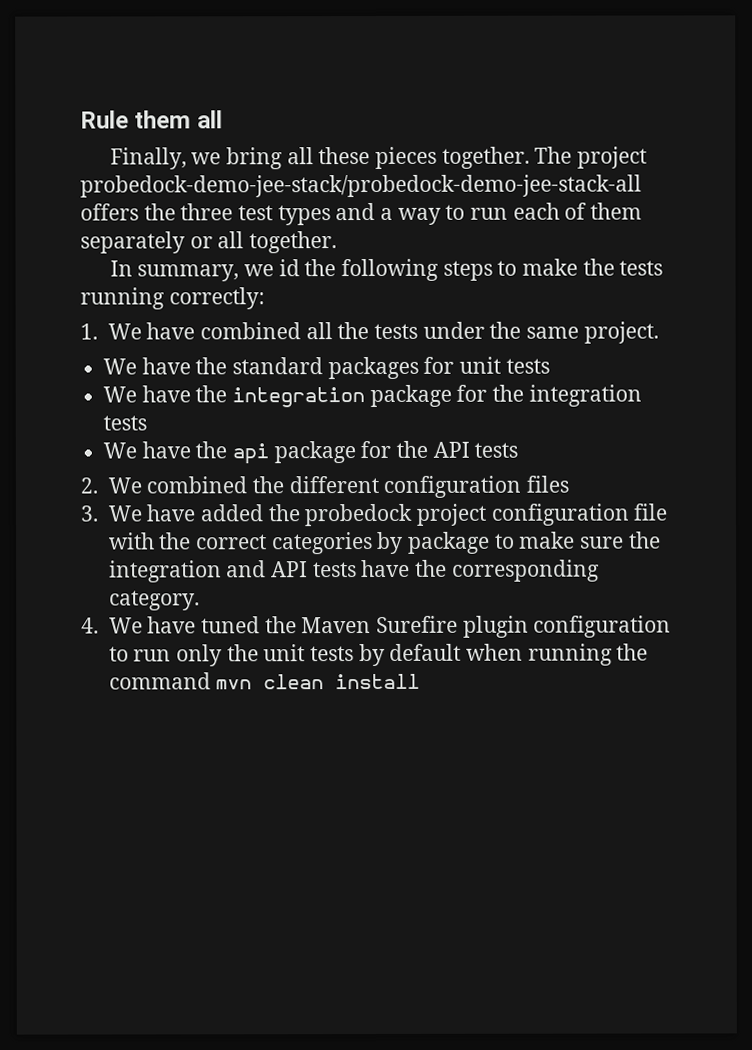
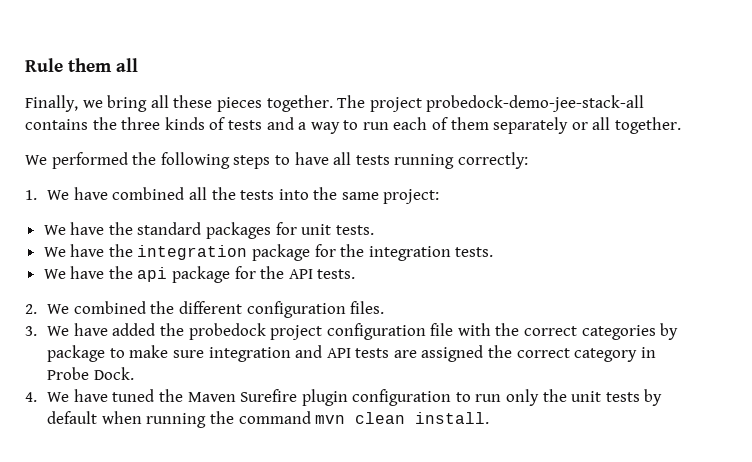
- The project probedock-demo-jee-stack/probedock-demo-jee-stack-all offers the three test types and a way to run each of them separately or all together.
+ The project probedock-demo-jee-stack-all contains the three kinds of tests and a way to run each of them separately or all together.
- In summary, we id the following steps to make the tests running correctly:
+ We performed the following steps to have all tests running correctly:
- 1. We have combined all the tests under the same project.
+ 1. We have combined all the tests into the same project:
- We have the standard packages for unit tests
+ We have the standard packages for unit tests.
- We have the integration package for the integration tests
+ We have the integration package for the integration tests.
- We have the api package for the API tests
+ We have the api package for the API tests.
- 2. We combined the different configuration files
+ 2. We combined the different configuration files.
- 3. We have added the probedock project configuration file with the correct categories by package to make sure the integration and API tests have the corresponding category.
+ 3. We have added the probedock project configuration file with the correct categories by package to make sure integration and API tests are assigned the correct category in Probe Dock.
- 4. We have tuned the Maven Surefire plugin configuration to run only the unit tests by default when running the command mvn clean install
+ 4. We have tuned the Maven Surefire plugin configuration to run only the unit tests by default when running the command mvn clean install.

